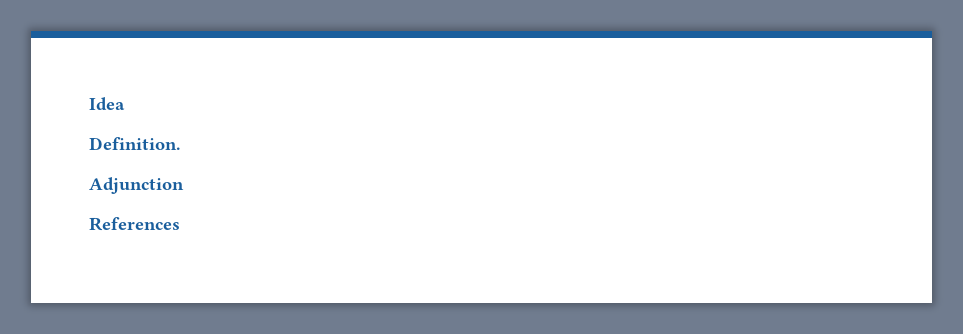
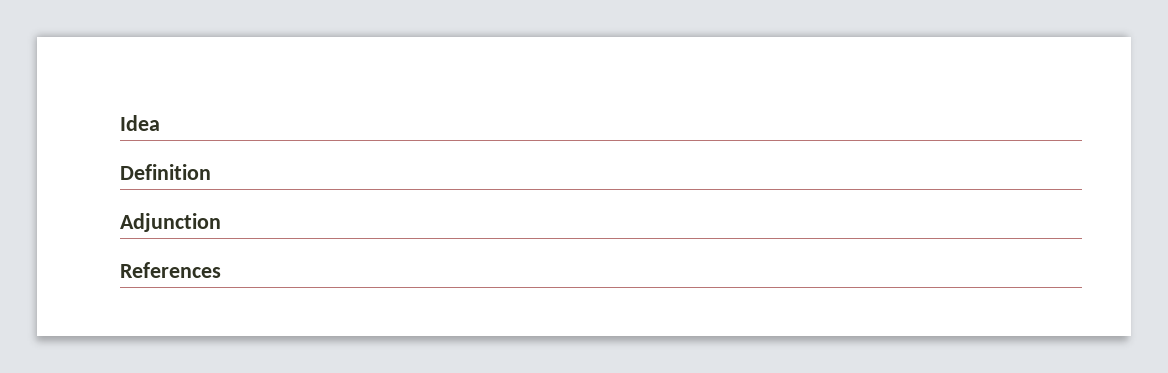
- Definition.
+ Definition

